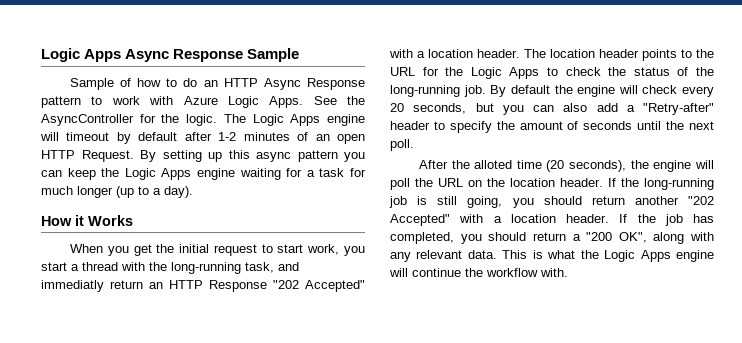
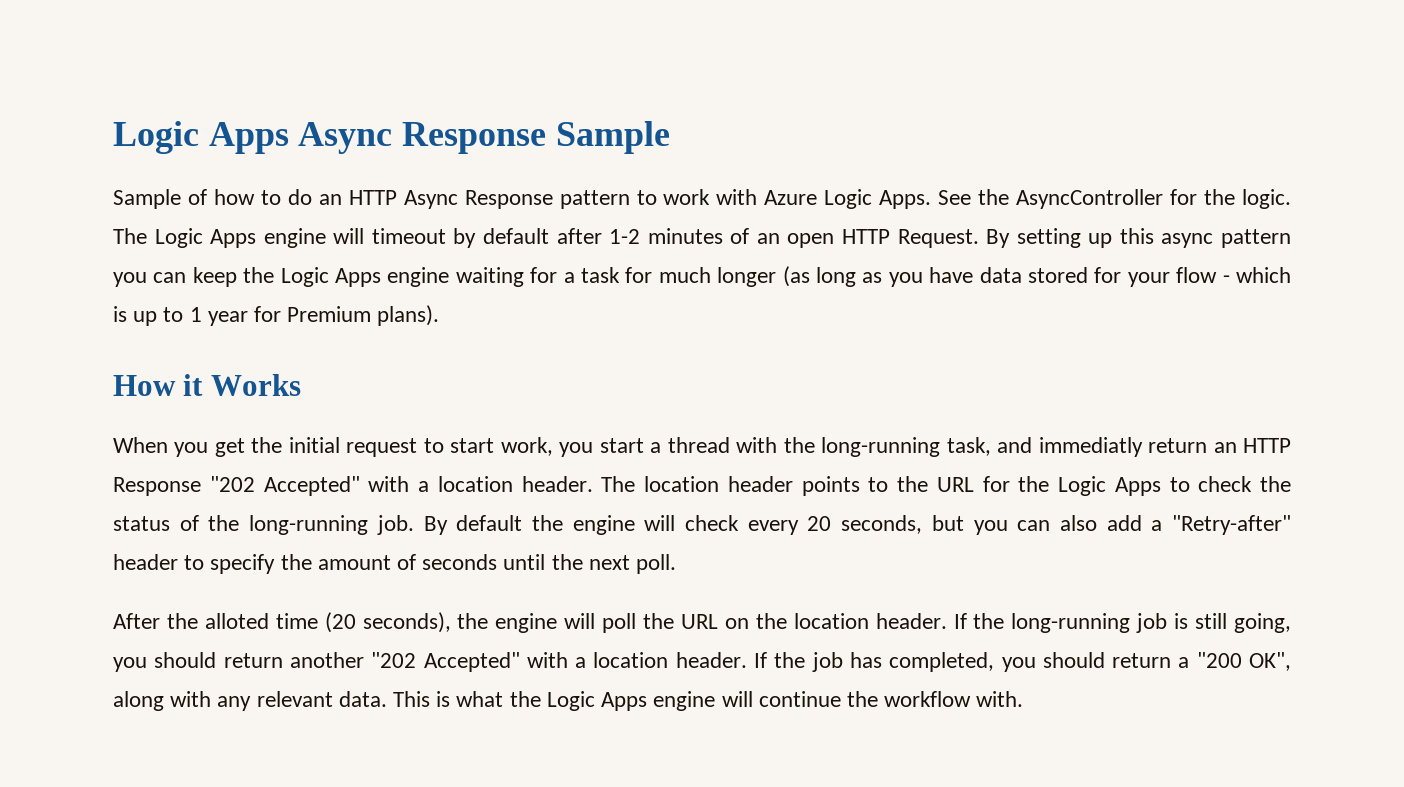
- By setting up this async pattern you can keep the Logic Apps engine waiting for a task for much longer (up to a day).
+ By setting up this async pattern you can keep the Logic Apps engine waiting for a task for much longer (as long as you have data stored for your flow - which is up to 1 year for Premium plans).

